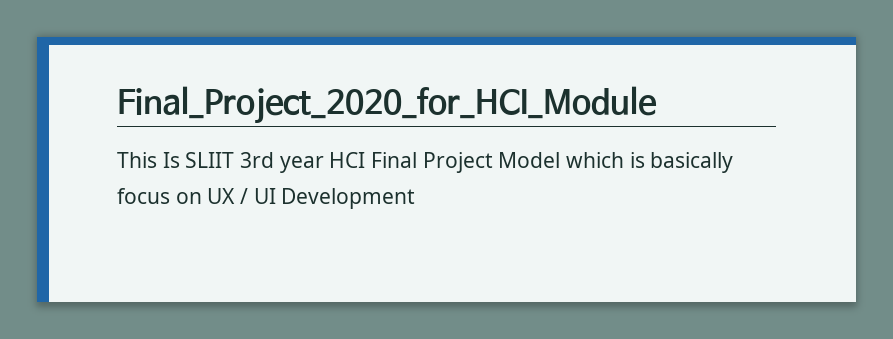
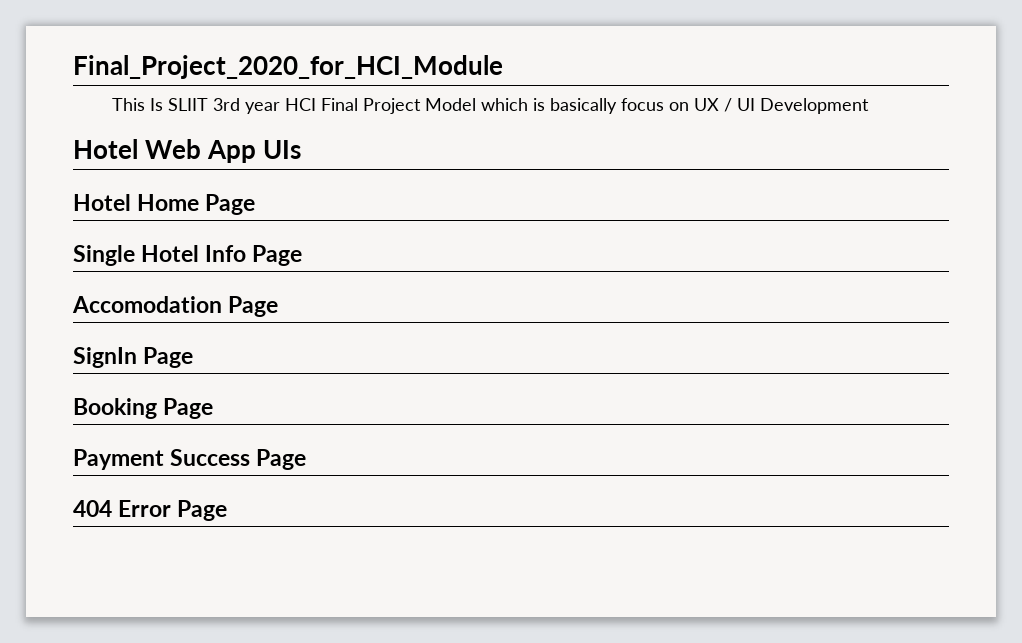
+ Hotel Web App UIs
+ Hotel Home Page
+ Single Hotel Info Page
+ Accomodation Page
+ SignIn Page
+ Booking Page
+ Payment Success Page
+ 404 Error Page

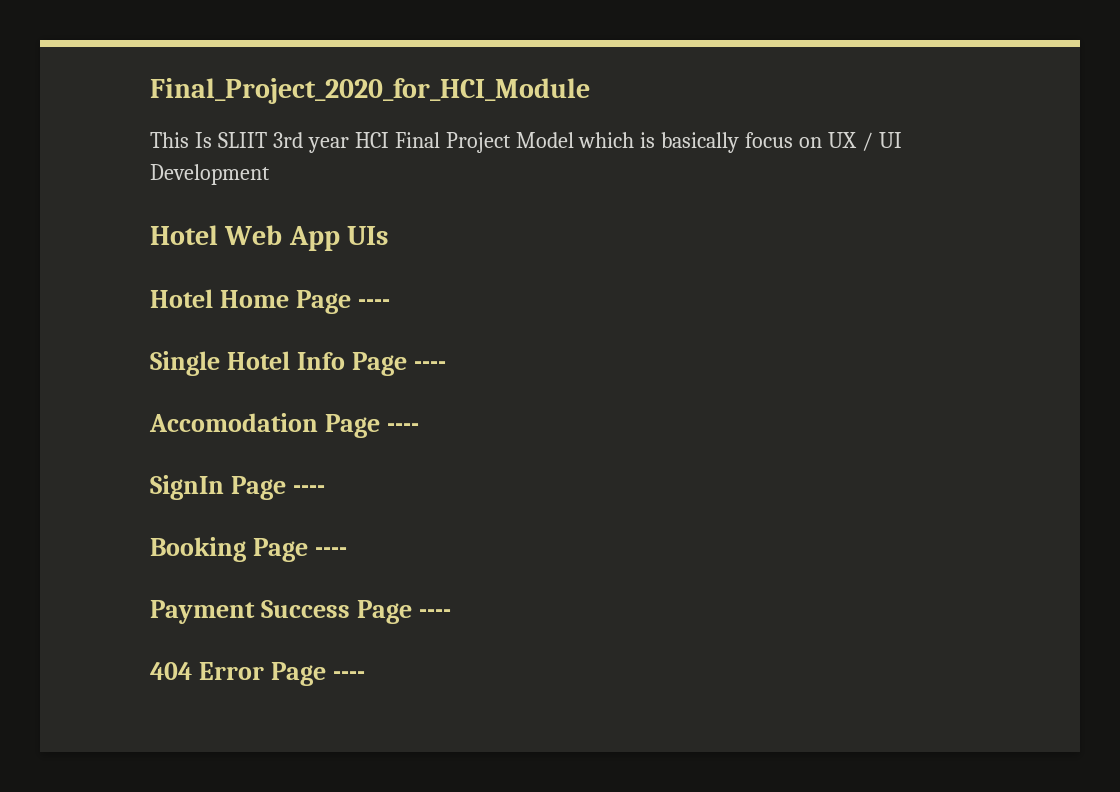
- Hotel Home Page
+ Hotel Home Page ----
- Single Hotel Info Page
+ Single Hotel Info Page ----
- Accomodation Page
+ Accomodation Page ----
- SignIn Page
+ SignIn Page ----
- Booking Page
+ Booking Page ----
- Payment Success Page
+ Payment Success Page ----
- 404 Error Page
+ 404 Error Page ----

